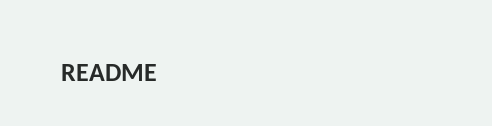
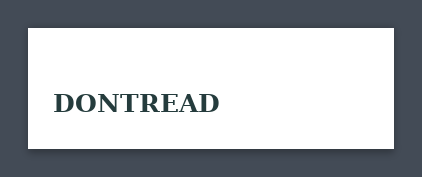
- README
+ DONTREAD

